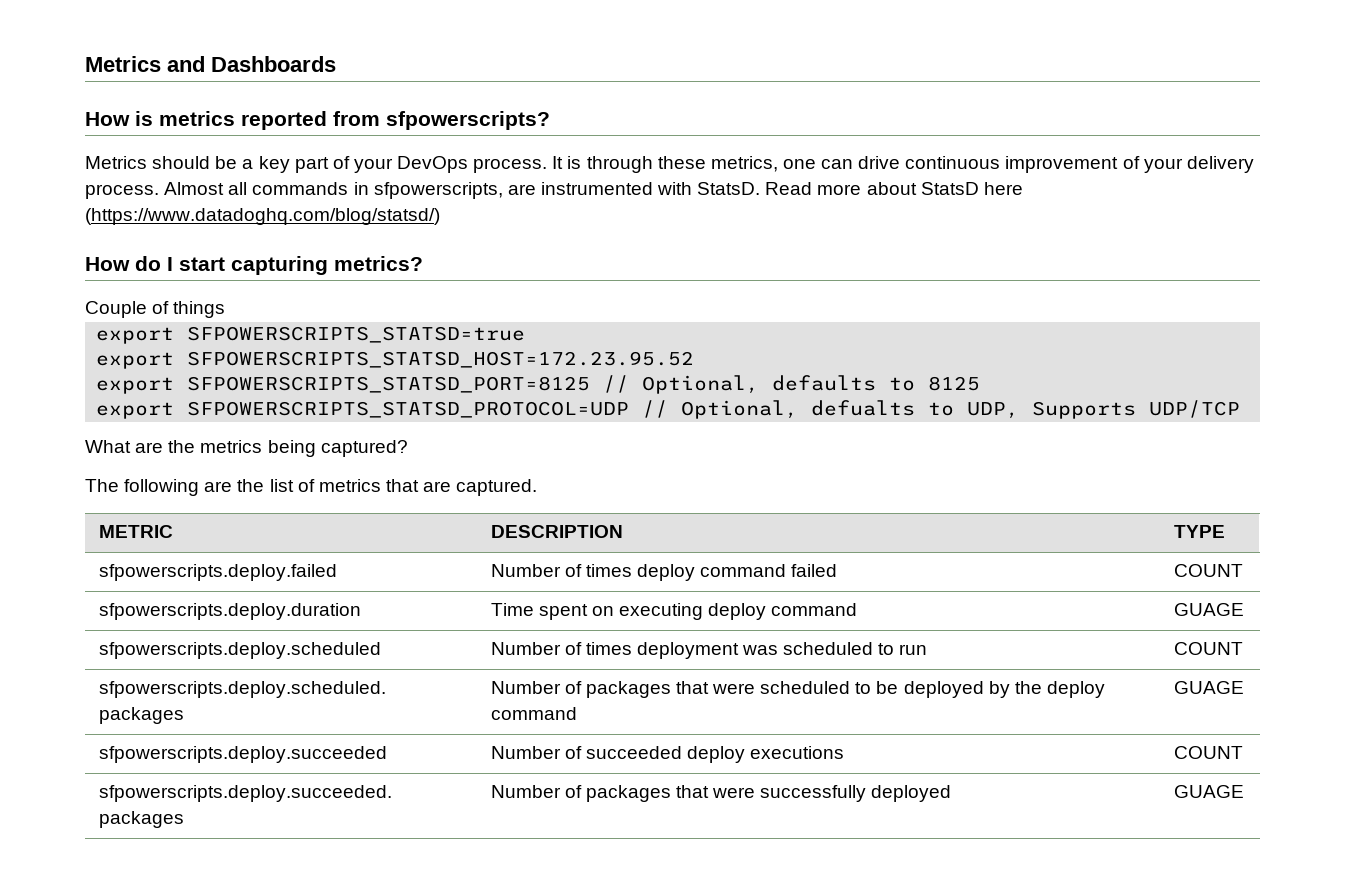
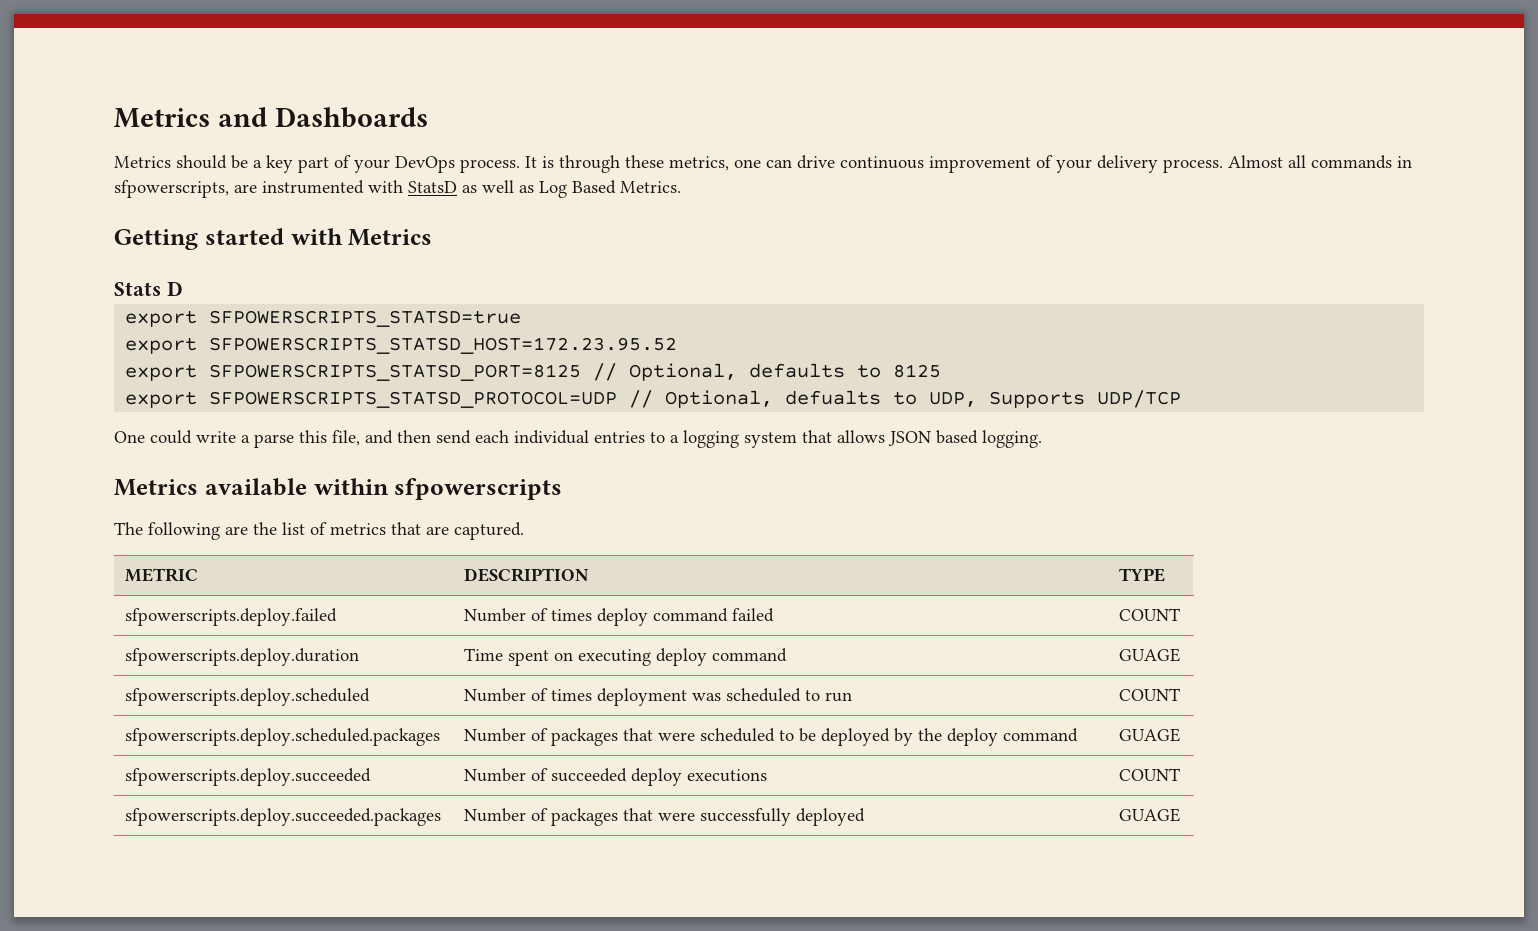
- How is metrics reported from sfpowerscripts?
- Almost all commands in sfpowerscripts, are instrumented with StatsD. Read more about StatsD here (https://www.datadoghq.com/blog/statsd/)
- How do I start capturing metrics?
- Couple of things
+ Almost all commands in sfpowerscripts, are instrumented with StatsD as well as Log Based Metrics.
+ Getting started with Metrics
+ Stats D
- What are the metrics being captured?
+ One could write a parse this file, and then send each individual entries to a logging system that allows JSON based logging.
+ Metrics available within sfpowerscripts

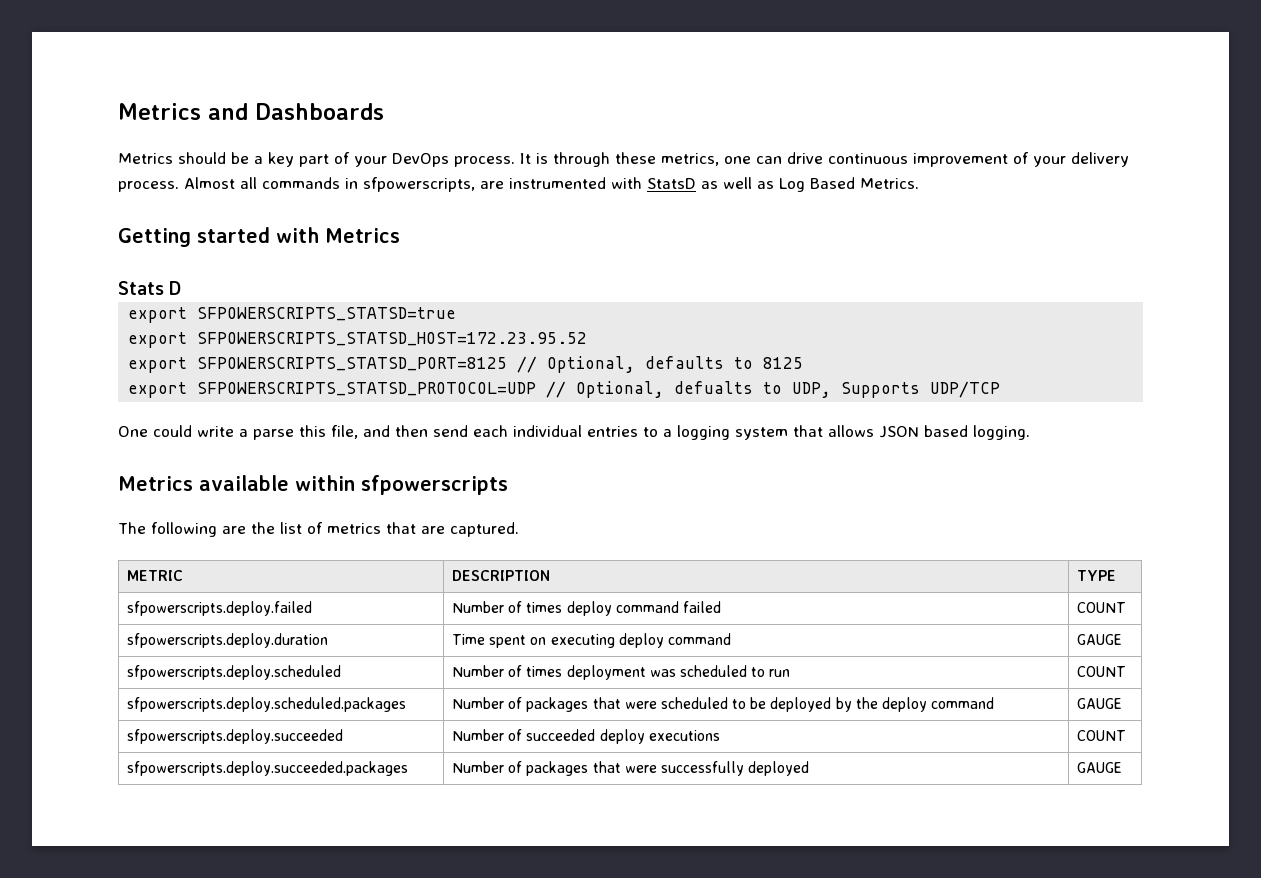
- sfpowerscripts.deploy.duration | Time spent on executing deploy command | GUAGE
+ sfpowerscripts.deploy.duration | Time spent on executing deploy command | GAUGE
- sfpowerscripts.deploy.scheduled.packages | Number of packages that were scheduled to be deployed by the deploy command | GUAGE
+ sfpowerscripts.deploy.scheduled.packages | Number of packages that were scheduled to be deployed by the deploy command | GAUGE
- sfpowerscripts.deploy.succeeded.packages | Number of packages that were successfully deployed | GUAGE
+ sfpowerscripts.deploy.succeeded.packages | Number of packages that were successfully deployed | GAUGE

